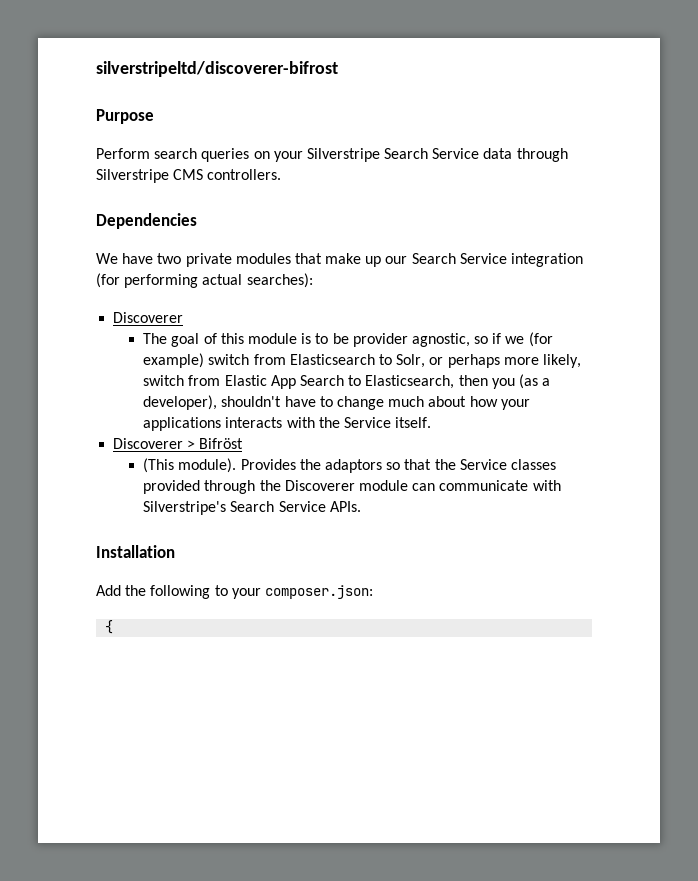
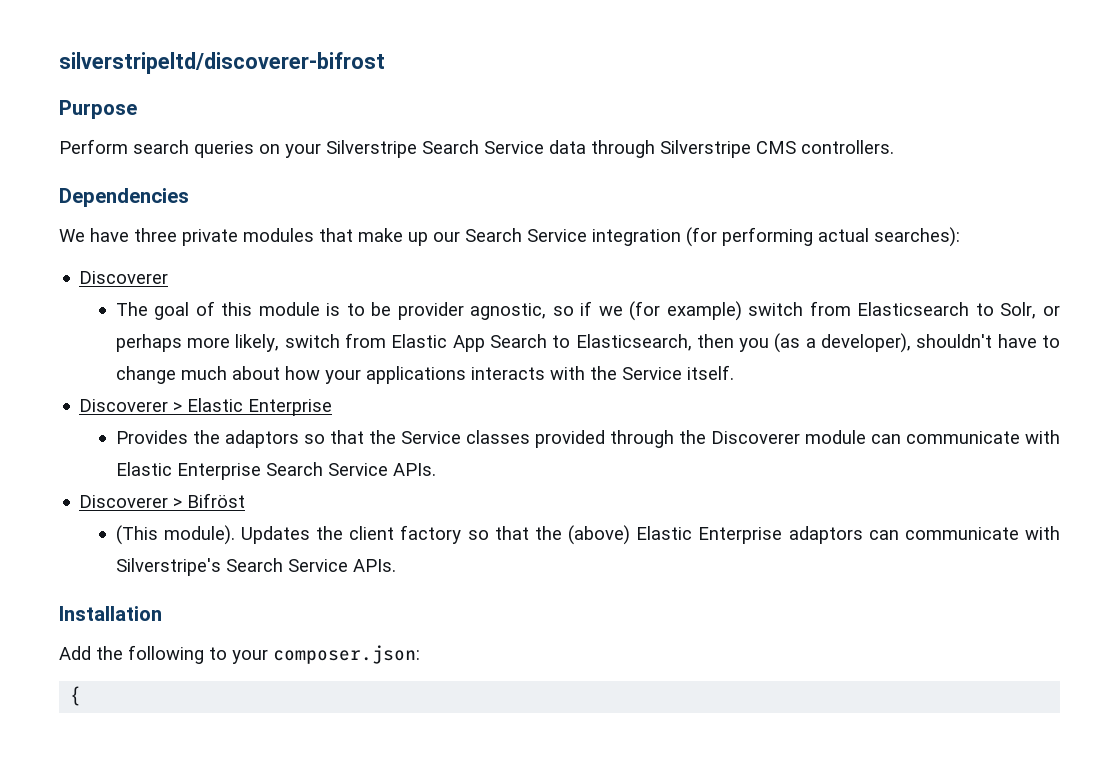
- We have two private modules that make up our Search Service integration (for performing actual searches):
+ We have three private modules that make up our Search Service integration (for performing actual searches):
+ Discoverer > Elastic Enterprise
+ Provides the adaptors so that the Service classes provided through the Discoverer module can communicate with Elastic Enterprise Search Service APIs.
  Discoverer > Bifröst
- (This module). Provides the adaptors so that the Service classes provided through the Discoverer module can communicate with Silverstripe's Search Service APIs.
+ (This module). Updates the client factory so that the (above) Elastic Enterprise adaptors can communicate with Silverstripe's Search Service APIs.

